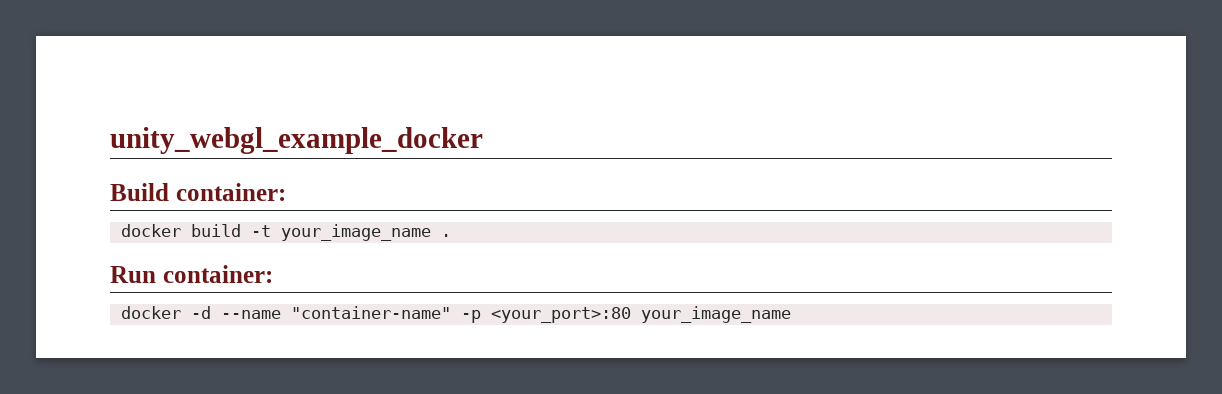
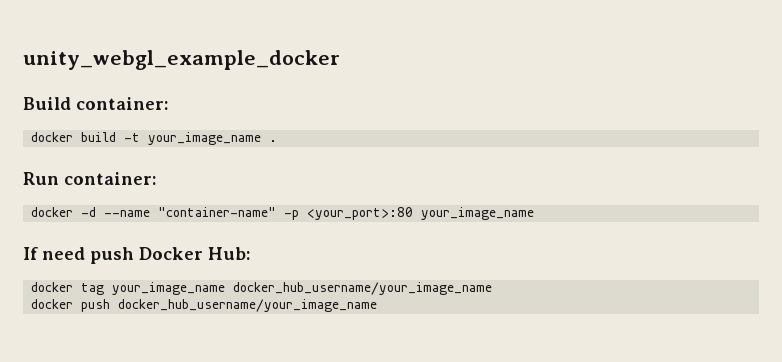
+ If need push Docker Hub:
+ docker tag your_image_name docker_hub_username/your_image_name
+ docker push docker_hub_username/your_image_name

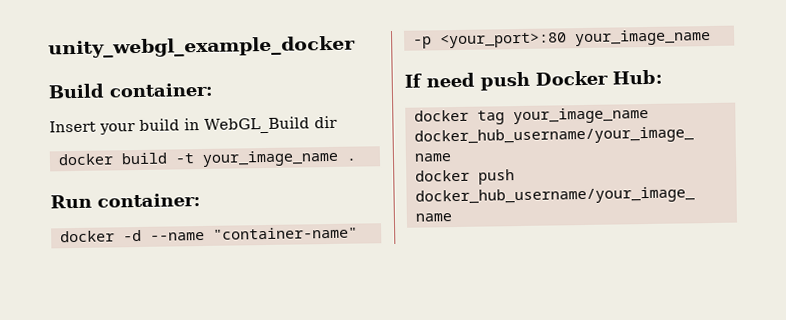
+ Insert your build in WebGL_Build dir

